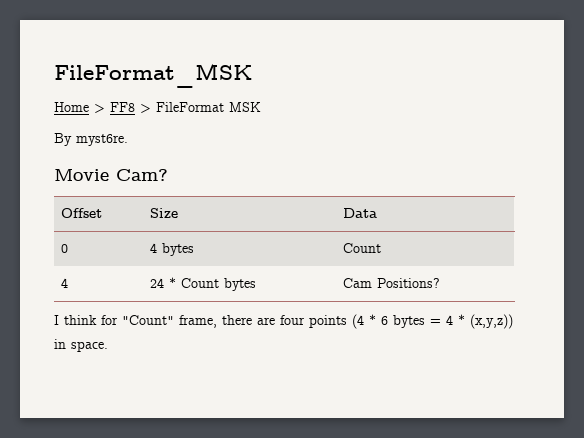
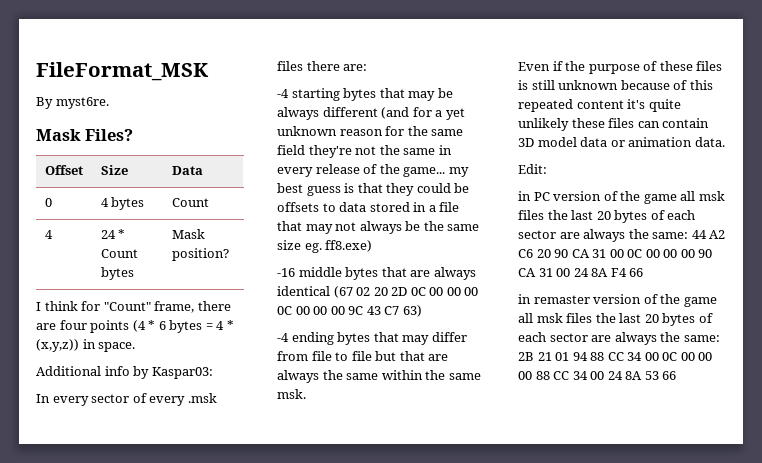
- Home > FF8 > FileFormat MSK
- Movie Cam?
+ Mask Files?
- 4 | 24 * Count bytes | Cam Positions?
+ 4 | 24 * Count bytes | Mask position?
+ Additional info by Kaspar03:
+ In every sector of every .msk files there are:
+ -4 starting bytes that may be always different (and for a yet unknown reason for the same field they're not the same in every release of the game... my best guess is that they could be offsets to data stored in a file that may not always be the same size eg. ff8.exe)
+ -16 middle bytes that are always identical (67 02 20 2D 0C 00 00 00 0C 00 00 00 9C 43 C7 63)
+ -4 ending bytes that may differ from file to file but that are always the same within the same msk.
+ Even if the purpose of these files is still unknown because of this repeated content it's quite unlikely these files can contain 3D model data or animation data.
+ Edit:
+ in PC version of the game all msk files the last 20 bytes of each sector are always the same: 44 A2 C6 20 90 CA 31 00 0C 00 00 00 90 CA 31 00 24 8A F4 66
+ in remaster version of the game all msk files the last 20 bytes of each sector are always the same: 2B 21 01 94 88 CC 34 00 0C 00 00 00 88 CC 34 00 24 8A 53 66

